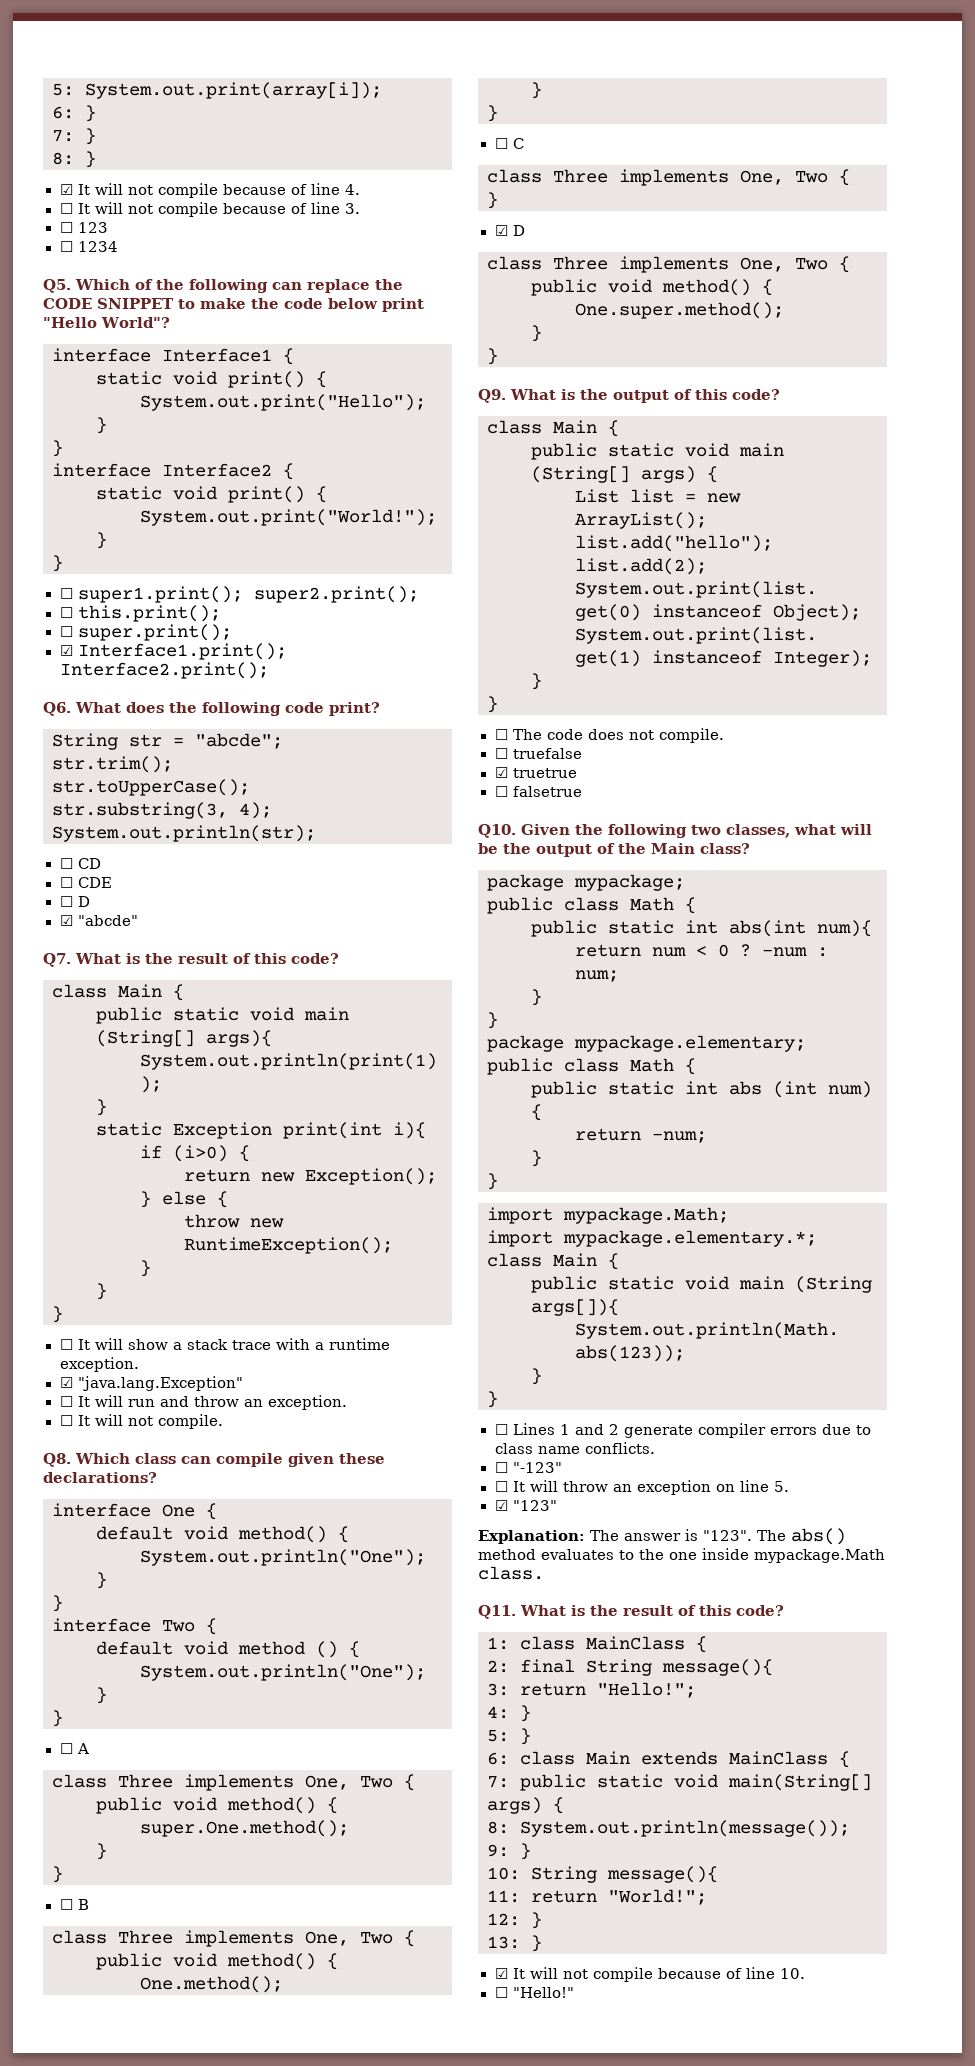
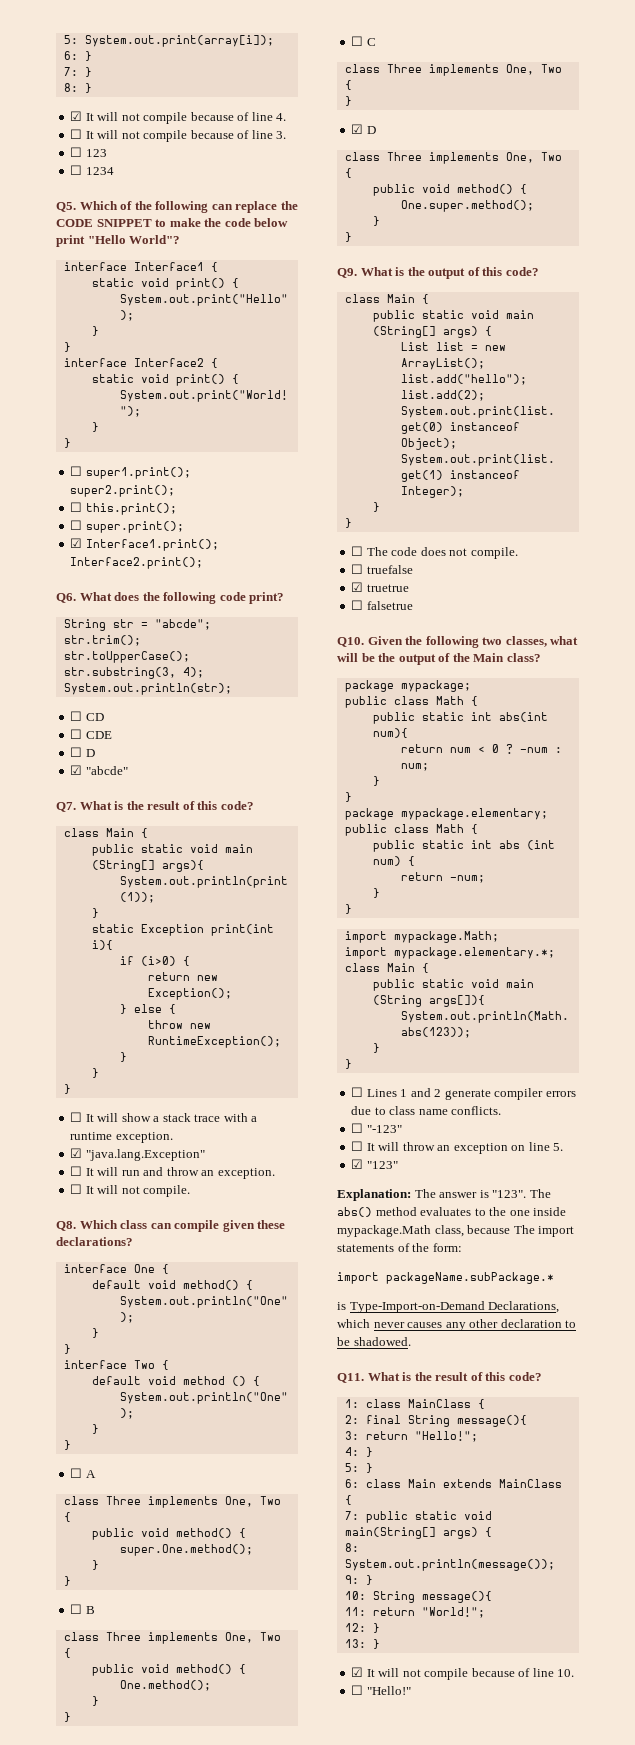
- The abs() method evaluates to the one inside mypackage.Math class.
+ The abs() method evaluates to the one inside mypackage.Math class, because The import statements of the form:
+ import packageName.subPackage.*
+ is Type-Import-on-Demand Declarations, which never causes any other declaration to be shadowed.

